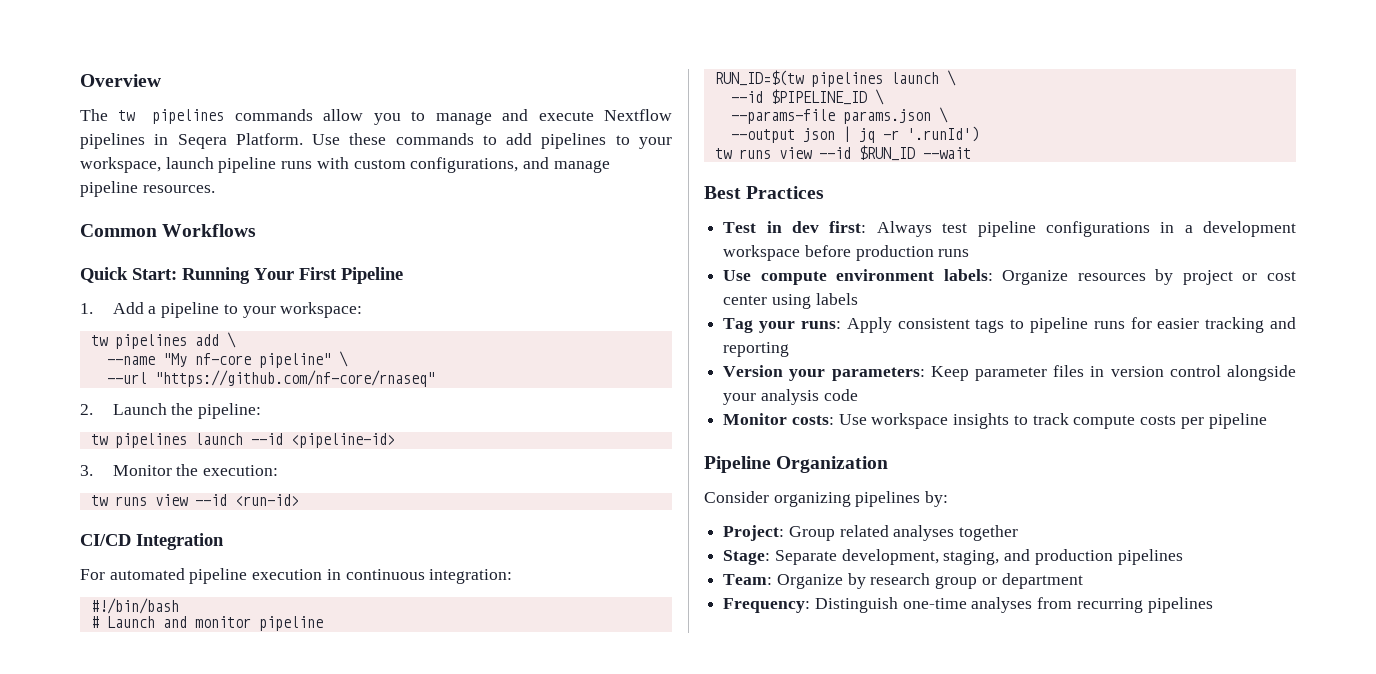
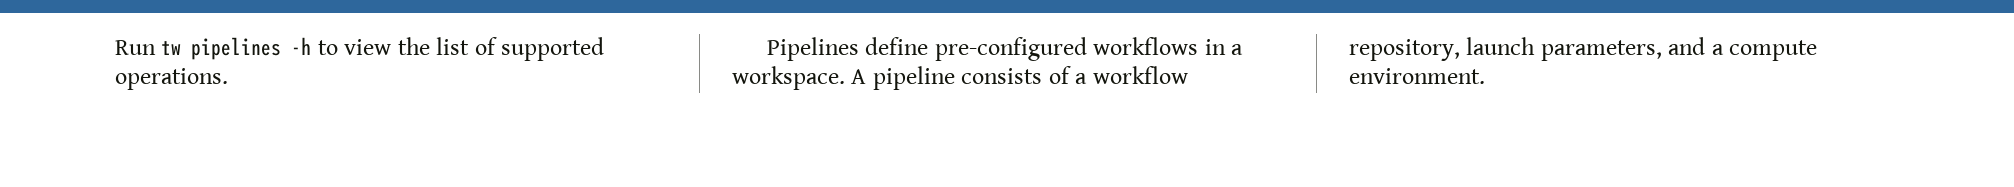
- Overview
- The tw pipelines commands allow you to manage and execute Nextflow pipelines in Seqera Platform. Use these commands to add pipelines to your workspace, launch pipeline runs with custom configurations, and manage pipeline resources.
- Common Workflows
- Quick Start: Running Your First Pipeline
- 1. Add a pipeline to your workspace:
- tw pipelines add \
- --name "My nf-core pipeline" \
- --url "https://github.com/nf-core/rnaseq"
- 2. Launch the pipeline:
- tw pipelines launch --id <pipeline-id>
- 3. Monitor the execution:
- tw runs view --id <run-id>
- CI/CD Integration
- For automated pipeline execution in continuous integration:
- #!/bin/bash
- # Launch and monitor pipeline
- RUN_ID=$(tw pipelines launch \
- --id $PIPELINE_ID \
- --params-file params.json \
- --output json | jq -r '.runId')
- tw runs view --id $RUN_ID --wait
- Best Practices
- Test in dev first: Always test pipeline configurations in a development workspace before production runs
- Use compute environment labels: Organize resources by project or cost center using labels
- Tag your runs: Apply consistent tags to pipeline runs for easier tracking and reporting
- Version your parameters: Keep parameter files in version control alongside your analysis code
- Monitor costs: Use workspace insights to track compute costs per pipeline
- Pipeline Organization
- Consider organizing pipelines by:
- Project: Group related analyses together
- Stage: Separate development, staging, and production pipelines
- Team: Organize by research group or department
- Frequency: Distinguish one-time analyses from recurring pipelines
+ Run tw pipelines -h to view the list of supported operations.
+ Pipelines define pre-configured workflows in a workspace. A pipeline consists of a workflow repository, launch parameters, and a compute environment.

